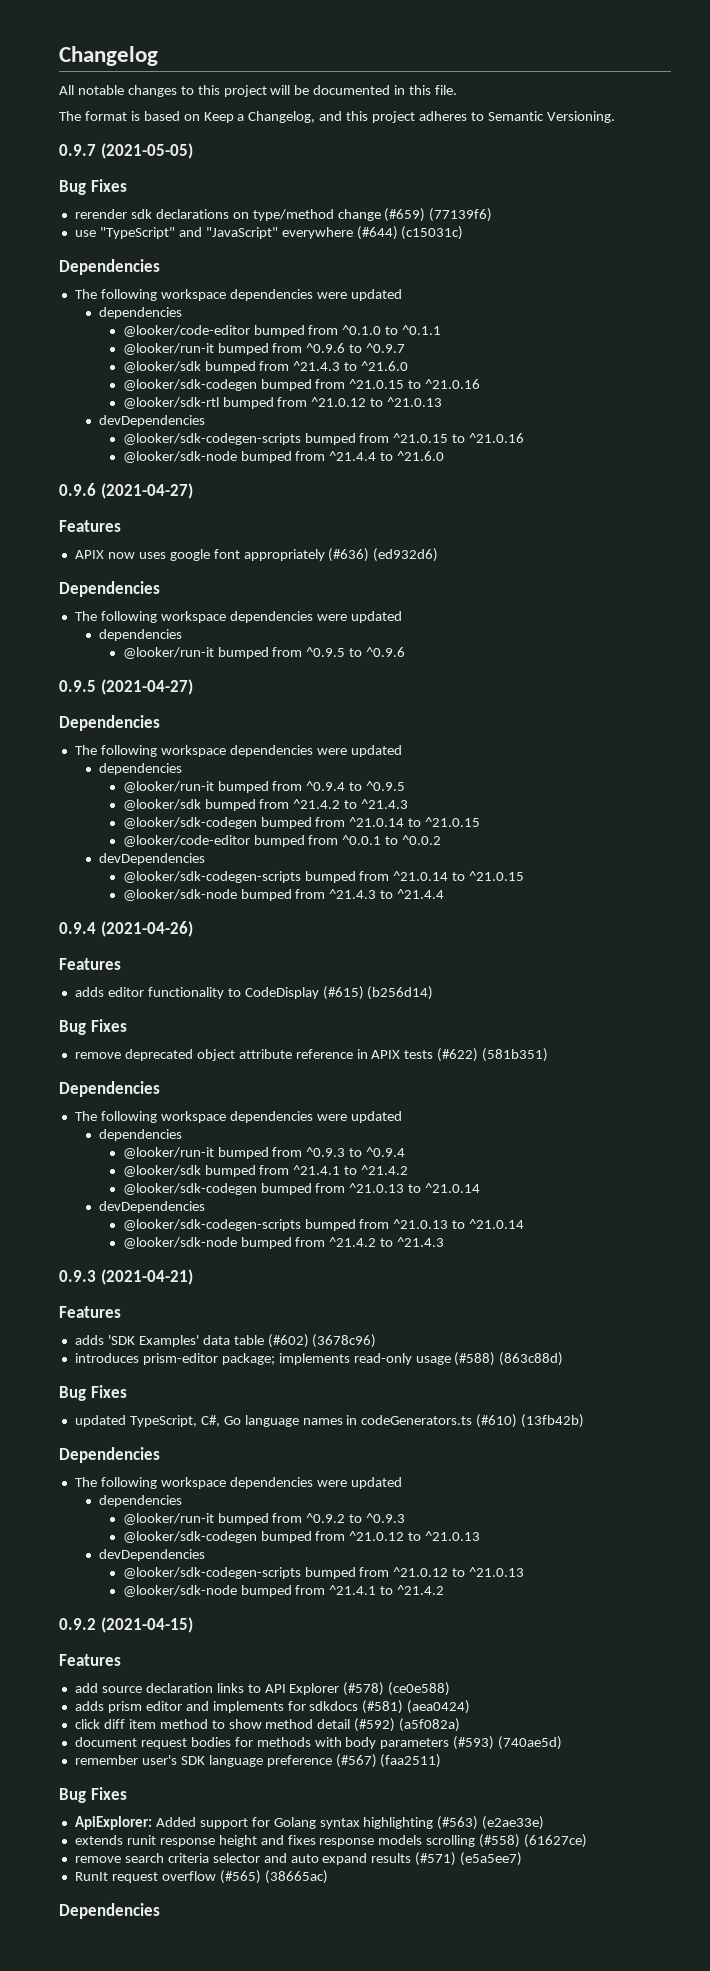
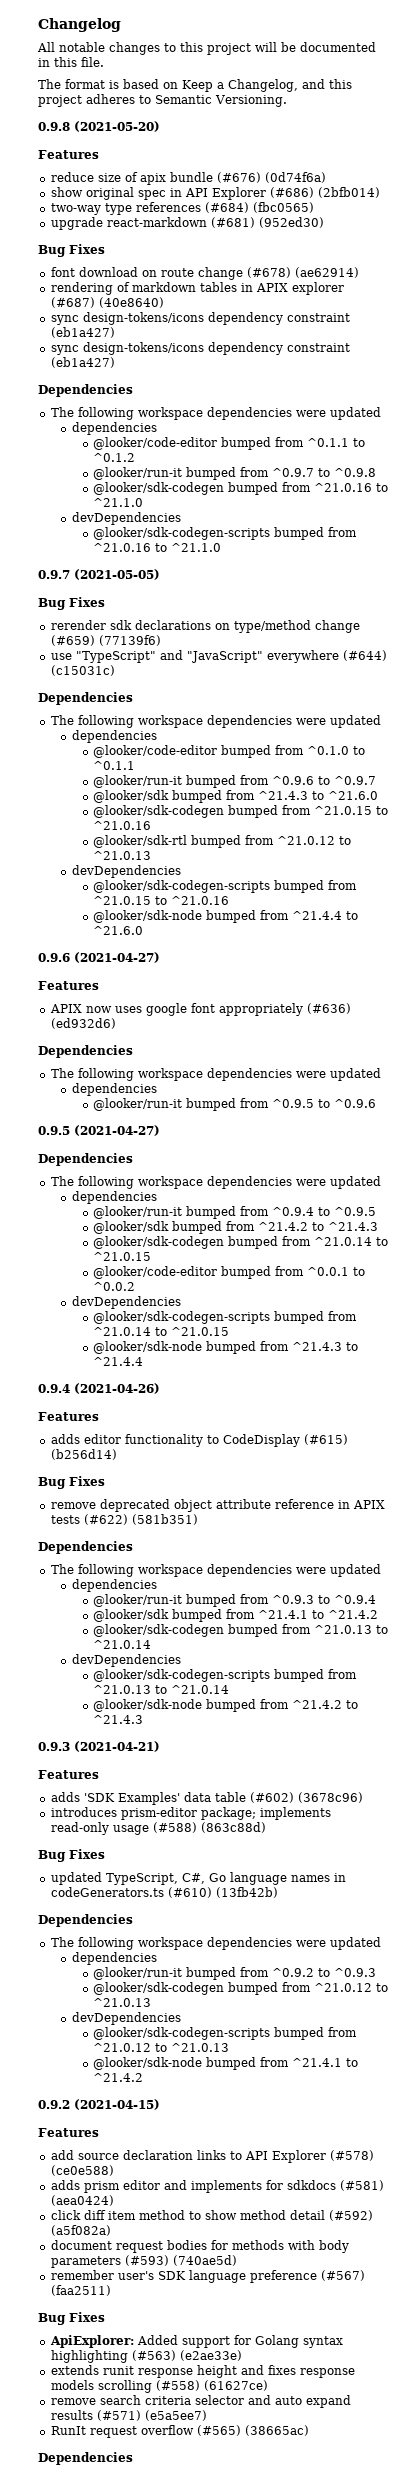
+ 0.9.8 (2021-05-20)
+ Features
+ reduce size of apix bundle (#676) (0d74f6a)
+ show original spec in API Explorer (#686) (2bfb014)
+ two-way type references (#684) (fbc0565)
+ upgrade react-markdown (#681) (952ed30)
+ Bug Fixes
+ font download on route change (#678) (ae62914)
+ rendering of markdown tables in APIX explorer (#687) (40e8640)
+ sync design-tokens/icons dependency constraint (eb1a427)
+ sync design-tokens/icons dependency constraint (eb1a427)
+ Dependencies
+ The following workspace dependencies were updated
+ dependencies
+ @looker/code-editor bumped from ^0.1.1 to ^0.1.2
+ @looker/run-it bumped from ^0.9.7 to ^0.9.8
+ @looker/sdk-codegen bumped from ^21.0.16 to ^21.1.0
+ devDependencies
+ @looker/sdk-codegen-scripts bumped from ^21.0.16 to ^21.1.0

